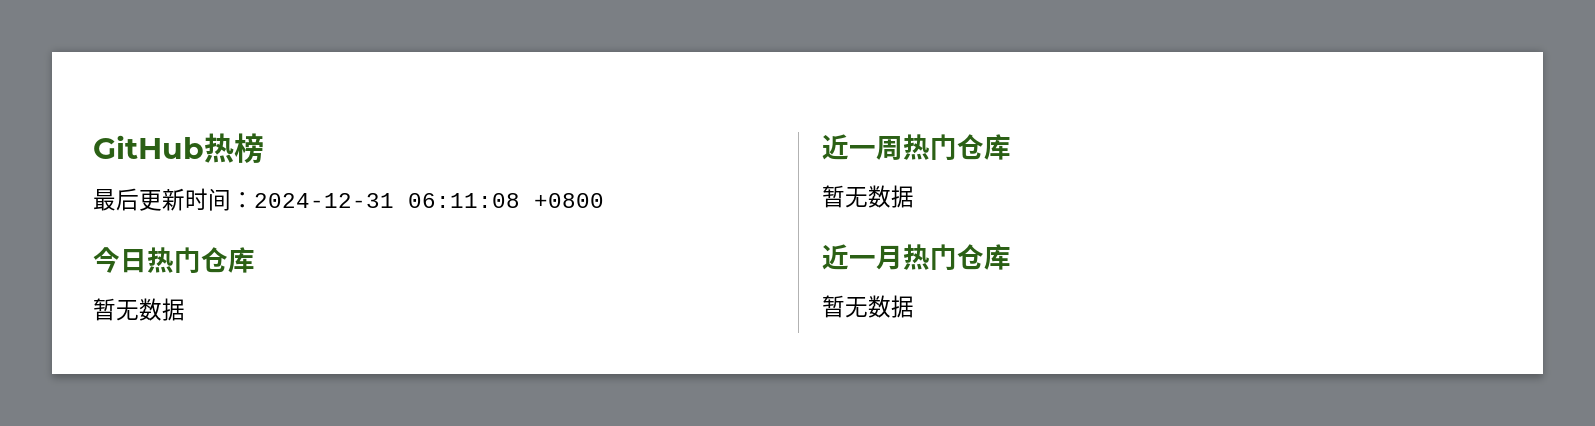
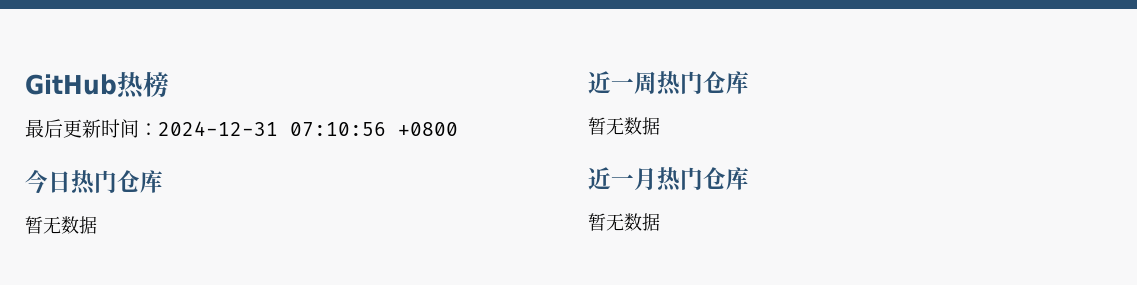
- 最后更新时间：2024-12-31 06:11:08 +0800
+ 最后更新时间：2024-12-31 07:10:56 +0800

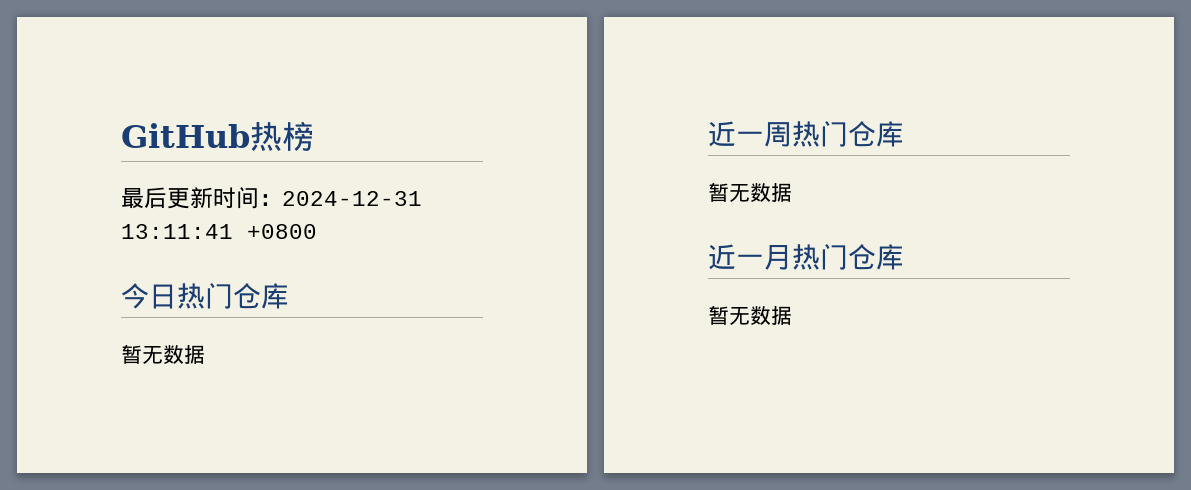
- 最后更新时间：2024-12-31 07:10:56 +0800
+ 最后更新时间：2024-12-31 13:11:41 +0800

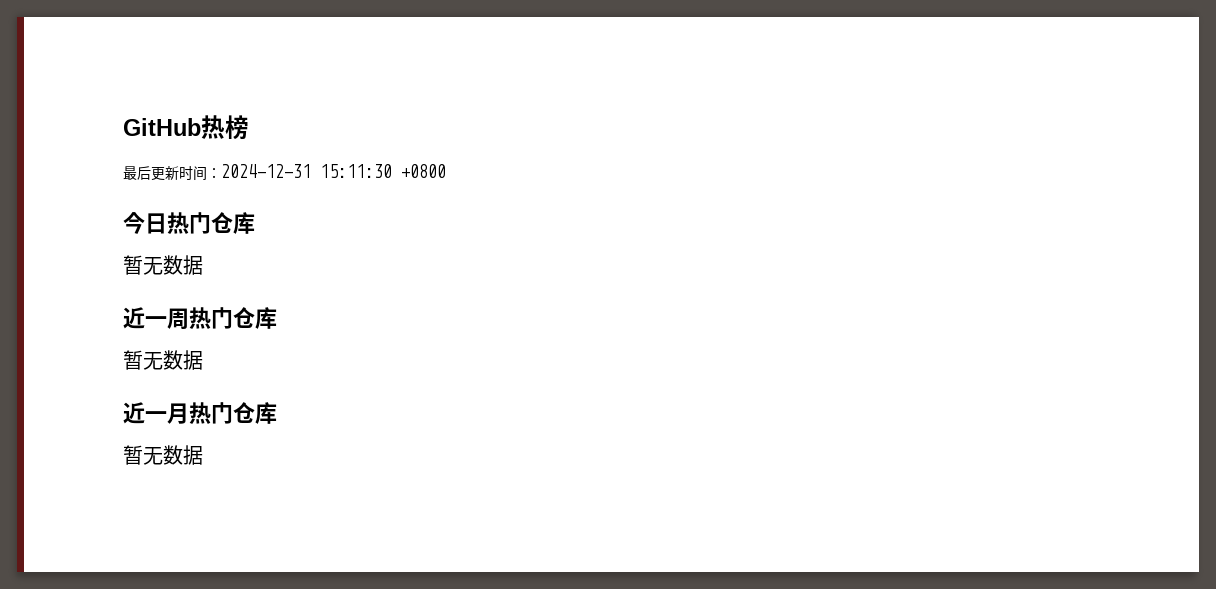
- 最后更新时间：2024-12-31 13:11:41 +0800
+ 最后更新时间：2024-12-31 15:11:30 +0800

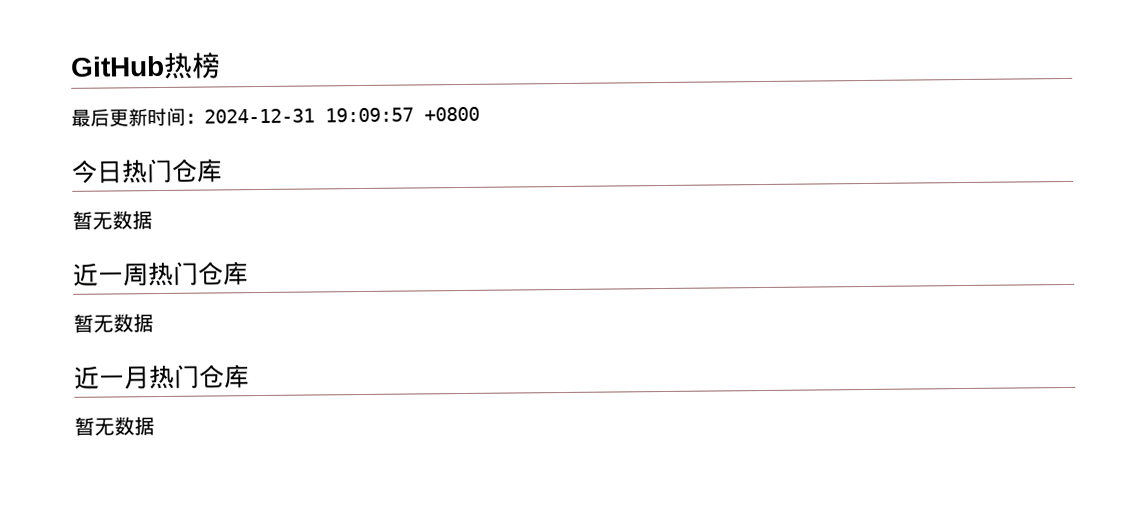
- 最后更新时间：2024-12-31 15:11:30 +0800
+ 最后更新时间：2024-12-31 19:09:57 +0800

